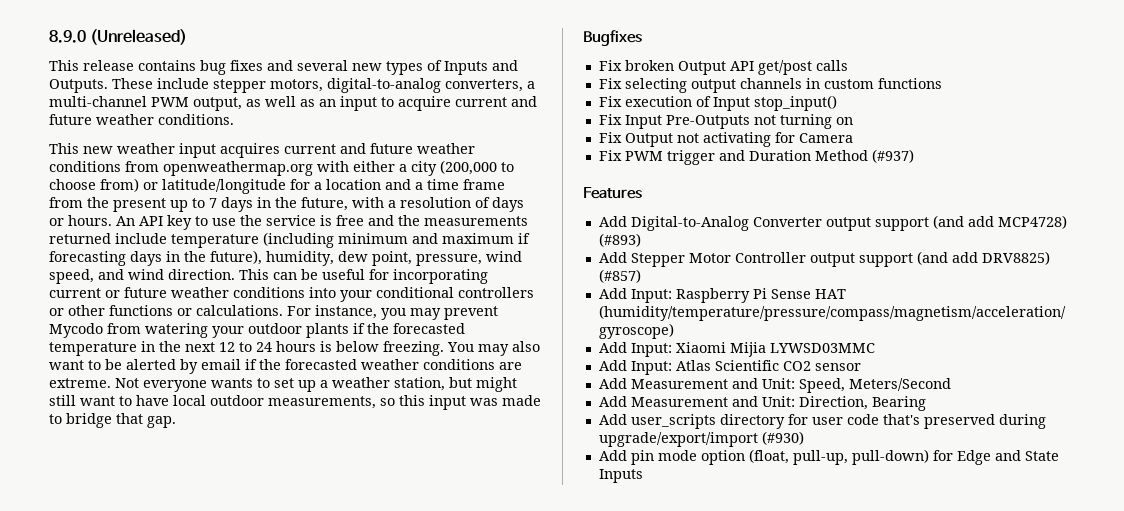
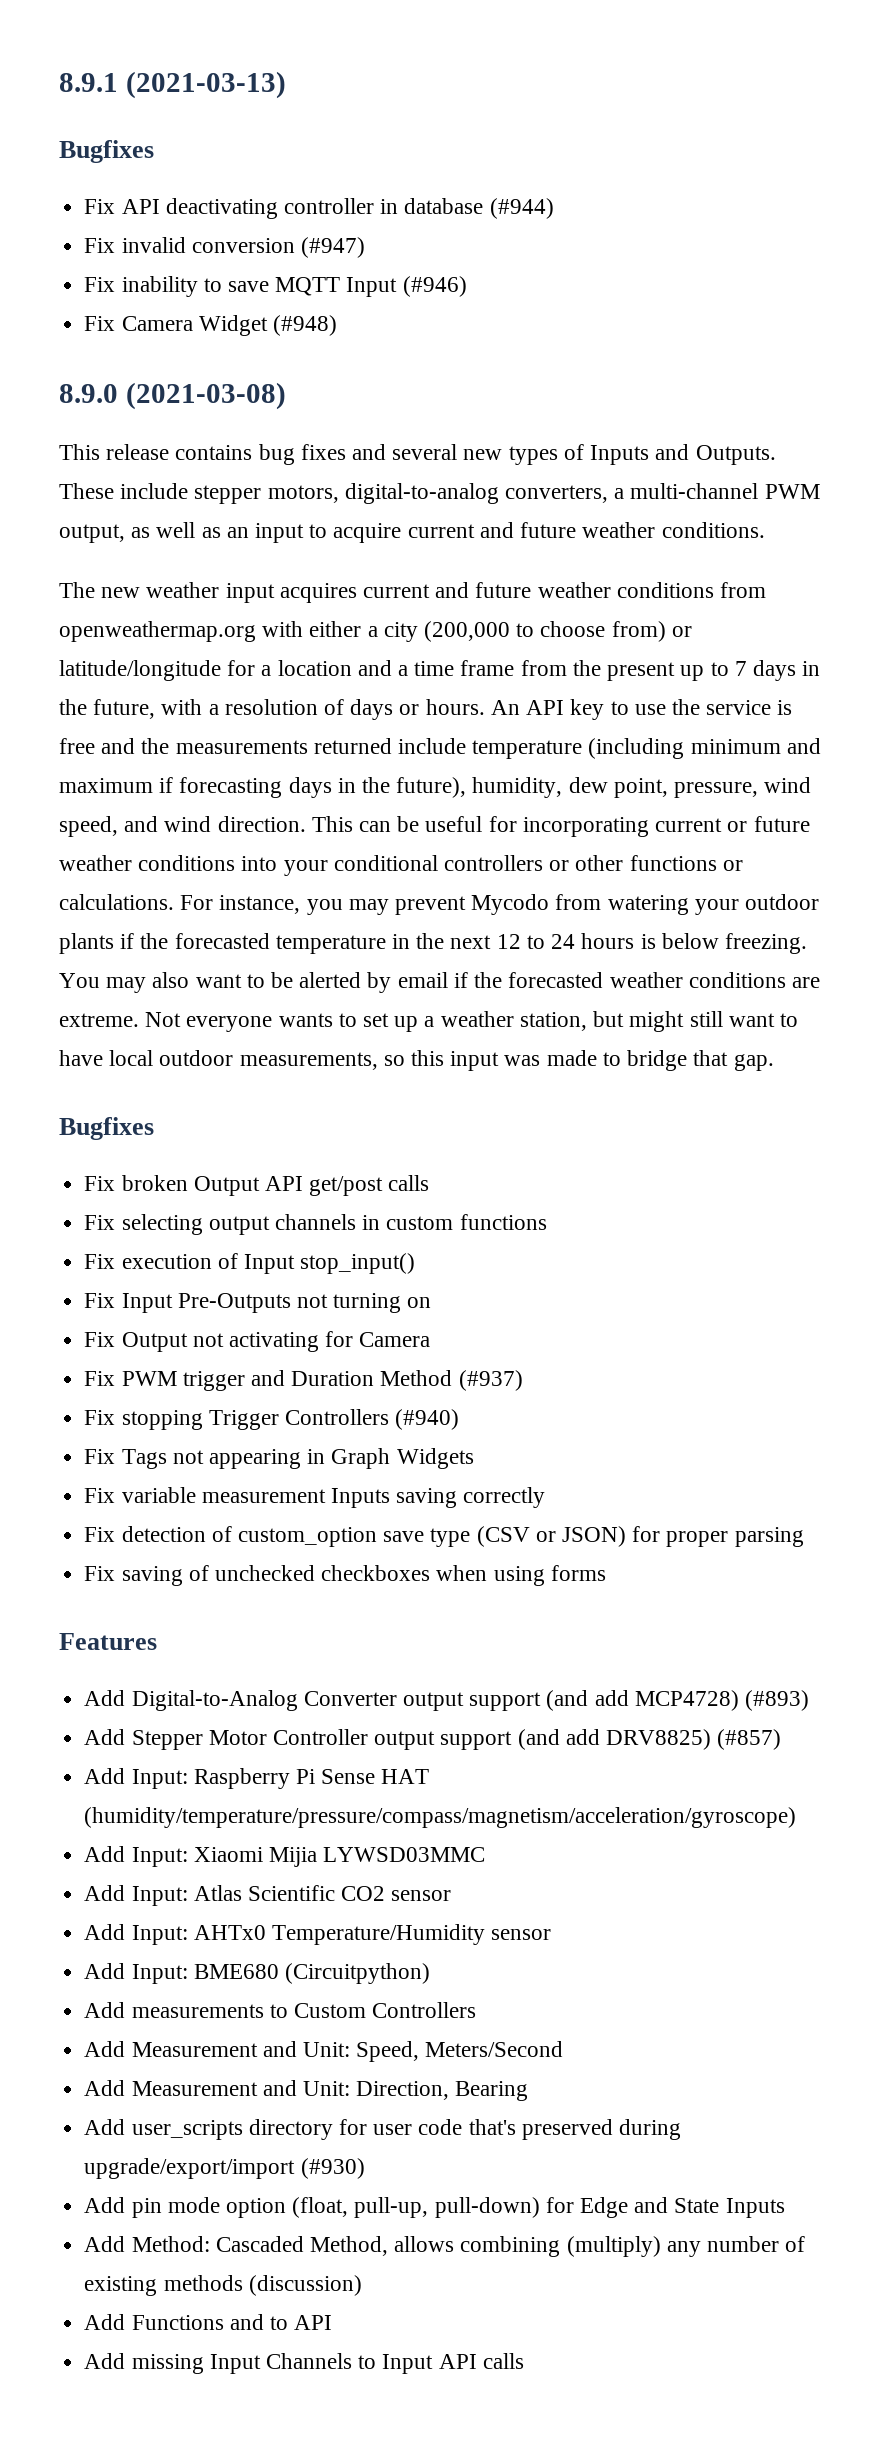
- 8.9.0 (Unreleased)
+ 8.9.1 (2021-03-13)
+ Bugfixes
+ Fix API deactivating controller in database (#944)
+ Fix invalid conversion (#947)
+ Fix inability to save MQTT Input (#946)
+ Fix Camera Widget (#948)
+ 8.9.0 (2021-03-08)
- This new weather input acquires current and future weather conditions from openweathermap.org with either a city (200,000 to choose from) or latitude/longitude for a location and a time frame from the present up to 7 days in the future, with a resolution of days or hours.
+ The new weather input acquires current and future weather conditions from openweathermap.org with either a city (200,000 to choose from) or latitude/longitude for a location and a time frame from the present up to 7 days in the future, with a resolution of days or hours.
+ Fix stopping Trigger Controllers (#940)
+ Fix Tags not appearing in Graph Widgets
+ Fix variable measurement Inputs saving correctly
+ Fix detection of custom_option save type (CSV or JSON) for proper parsing
+ Fix saving of unchecked checkboxes when using forms
+ Add Input: AHTx0 Temperature/Humidity sensor
+ Add Input: BME680 (Circuitpython)
+ Add measurements to Custom Controllers
+ Add Method: Cascaded Method, allows combining (multiply) any number of existing methods (discussion)
+ Add Functions and to API
+ Add missing Input Channels to Input API calls

